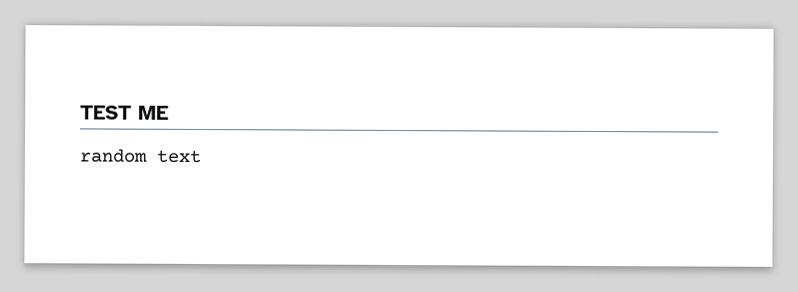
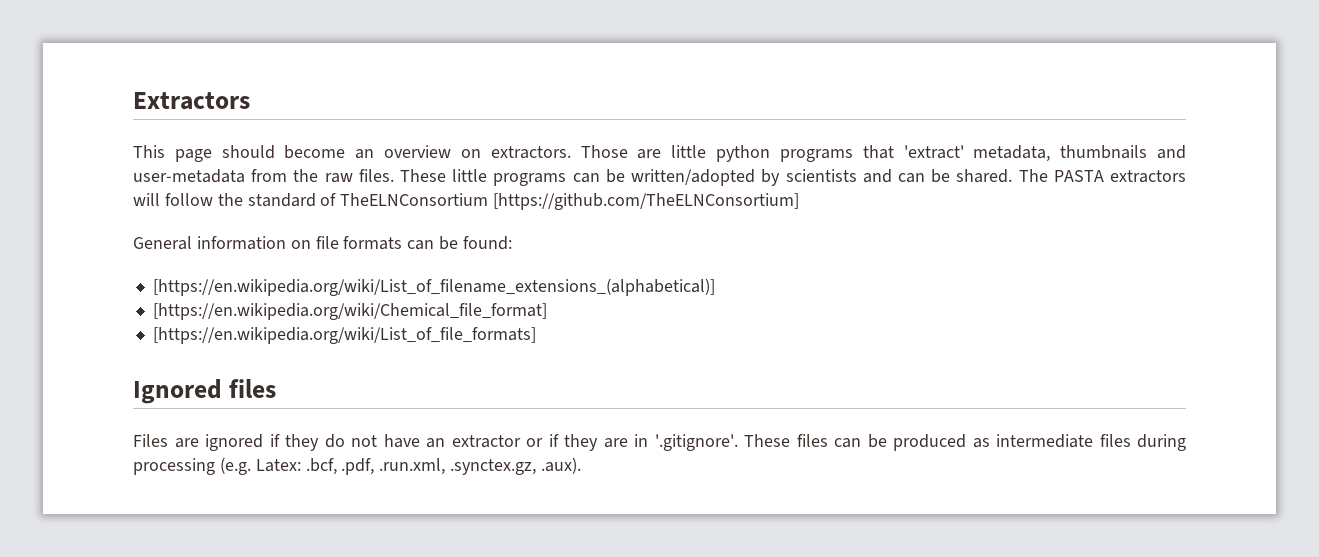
- TEST ME
- random text
+ Extractors
+ This page should become an overview on extractors. Those are little python programs that 'extract' metadata, thumbnails and user-metadata from the raw files. These little programs can be written/adopted by scientists and can be shared. The PASTA extractors will follow the standard of TheELNConsortium [https://github.com/TheELNConsortium]
+ General information on file formats can be found:
+ [https://en.wikipedia.org/wiki/List_of_filename_extensions_(alphabetical)]
+ [https://en.wikipedia.org/wiki/Chemical_file_format]
+ [https://en.wikipedia.org/wiki/List_of_file_formats]
+ Ignored files
+ Files are ignored if they do not have an extractor or if they are in '.gitignore'. These files can be produced as intermediate files during processing (e.g. Latex: .bcf, .pdf, .run.xml, .synctex.gz, .aux).

